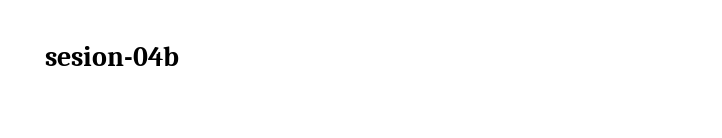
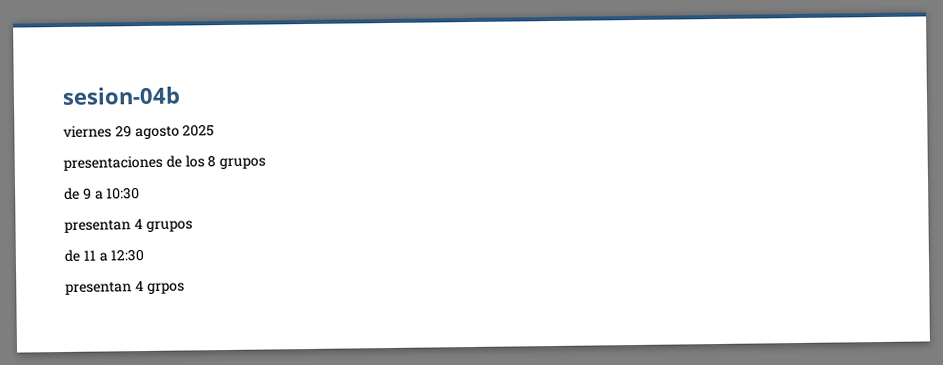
+ viernes 29 agosto 2025
+ presentaciones de los 8 grupos
+ de 9 a 10:30
+ presentan 4 grupos
+ de 11 a 12:30
+ presentan 4 grpos

